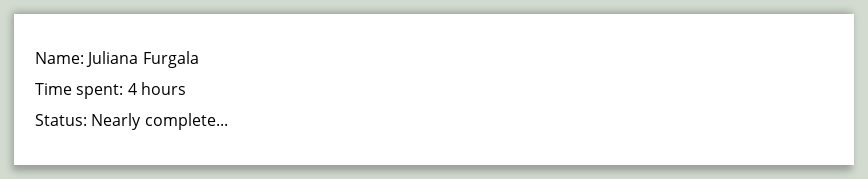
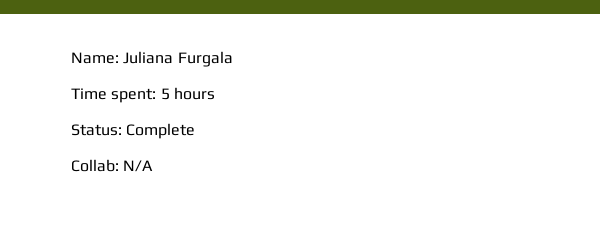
- Time spent: 4 hours
+ Time spent: 5 hours
- Status: Nearly complete...
+ Status: Complete
+ Collab: N/A

